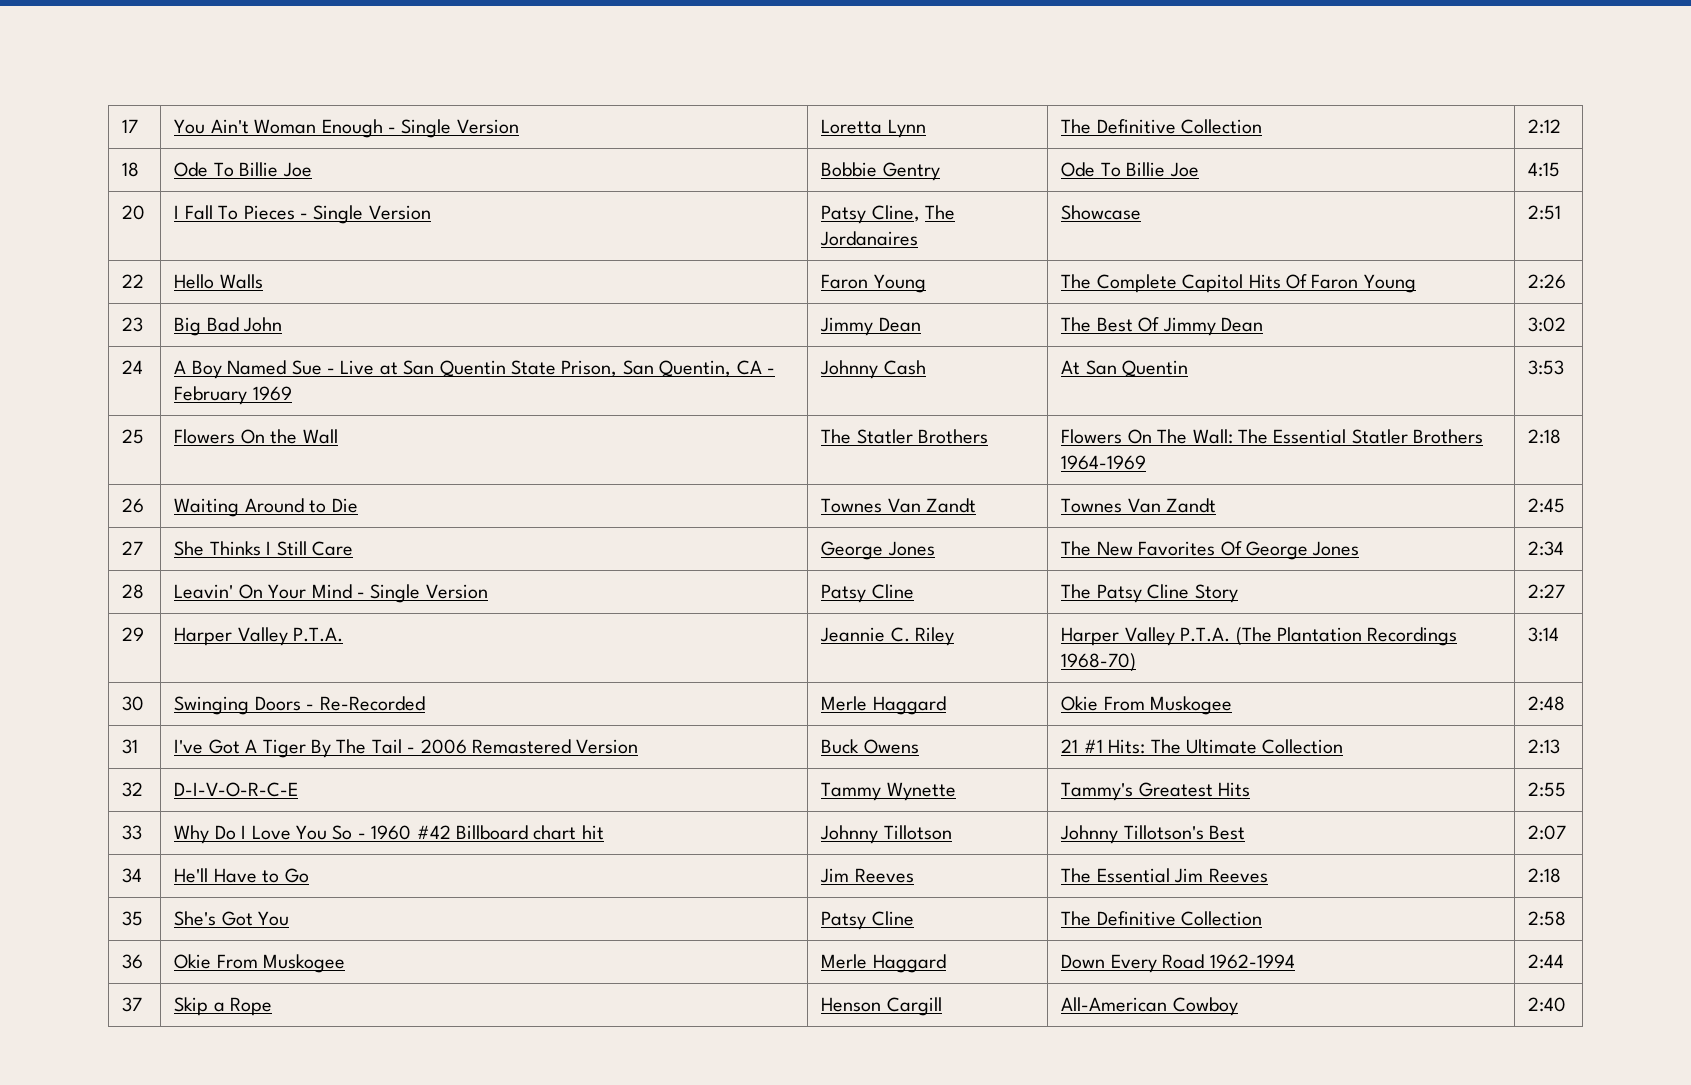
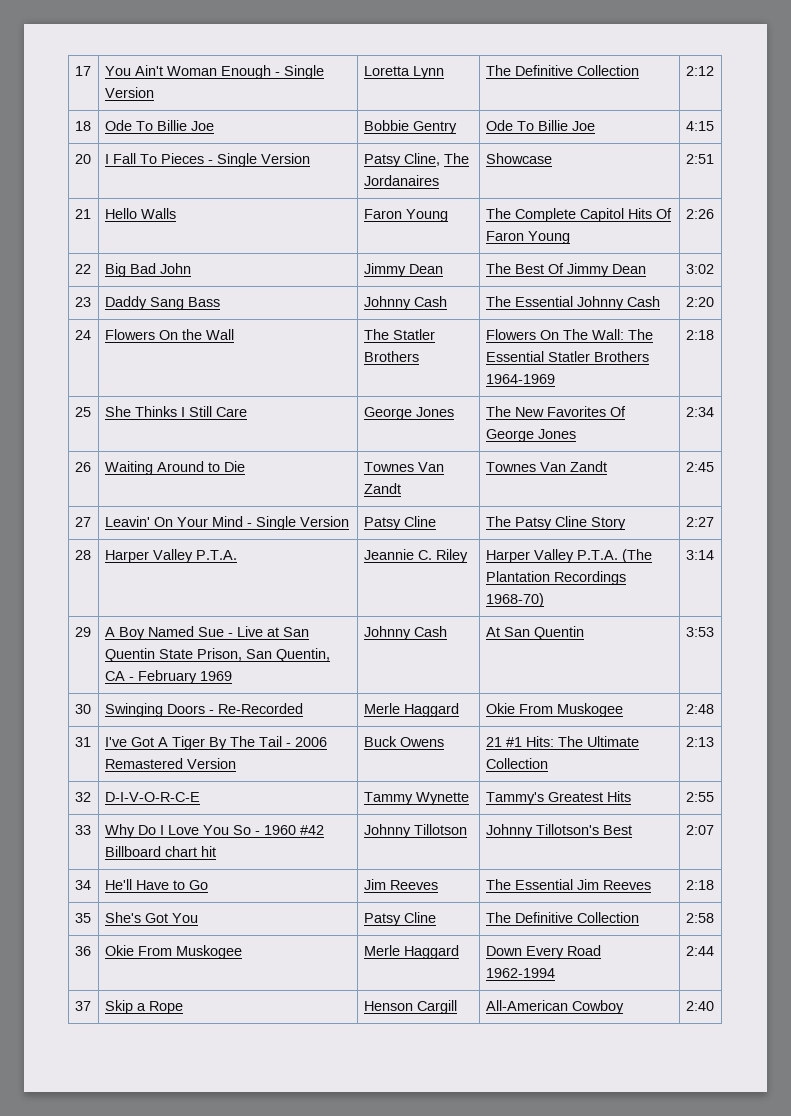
- 22 | Hello Walls | Faron Young | The Complete Capitol Hits Of Faron Young | 2:26
+ 21 | Hello Walls | Faron Young | The Complete Capitol Hits Of Faron Young | 2:26
- 23 | Big Bad John | Jimmy Dean | The Best Of Jimmy Dean | 3:02
+ 22 | Big Bad John | Jimmy Dean | The Best Of Jimmy Dean | 3:02
- 24 | A Boy Named Sue - Live at San Quentin State Prison, San Quentin, CA - February 1969 | Johnny Cash | At San Quentin | 3:53
+ 23 | Daddy Sang Bass | Johnny Cash | The Essential Johnny Cash | 2:20
+ 24 | Flowers On the Wall | The Statler Brothers | Flowers On The Wall: The Essential Statler Brothers 1964-1969 | 2:18
+ 25 | She Thinks I Still Care | George Jones | The New Favorites Of George Jones | 2:34
+ 26 | Waiting Around to Die | Townes Van Zandt | Townes Van Zandt | 2:45
+ 27 | Leavin' On Your Mind - Single Version | Patsy Cline | The Patsy Cline Story | 2:27
+ 28 | Harper Valley P.T.A. | Jeannie C. Riley | Harper Valley P.T.A. (The Plantation Recordings 1968-70) | 3:14
+ 29 | A Boy Named Sue - Live at San Quentin State Prison, San Quentin, CA - February 1969 | Johnny Cash | At San Quentin | 3:53
- 25 | Flowers On the Wall | The Statler Brothers | Flowers On The Wall: The Essential Statler Brothers 1964-1969 | 2:18
- 26 | Waiting Around to Die | Townes Van Zandt | Townes Van Zandt | 2:45
- 27 | She Thinks I Still Care | George Jones | The New Favorites Of George Jones | 2:34
- 28 | Leavin' On Your Mind - Single Version | Patsy Cline | The Patsy Cline Story | 2:27
- 29 | Harper Valley P.T.A. | Jeannie C. Riley | Harper Valley P.T.A. (The Plantation Recordings 1968-70) | 3:14

